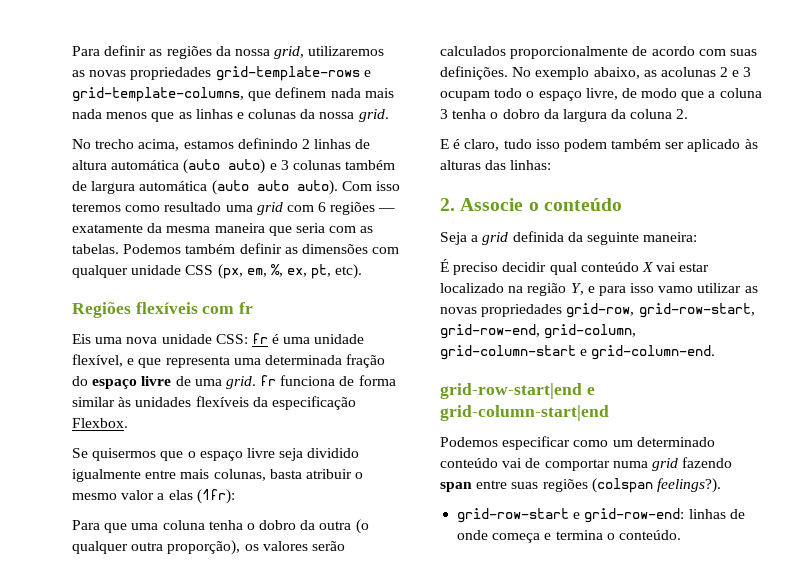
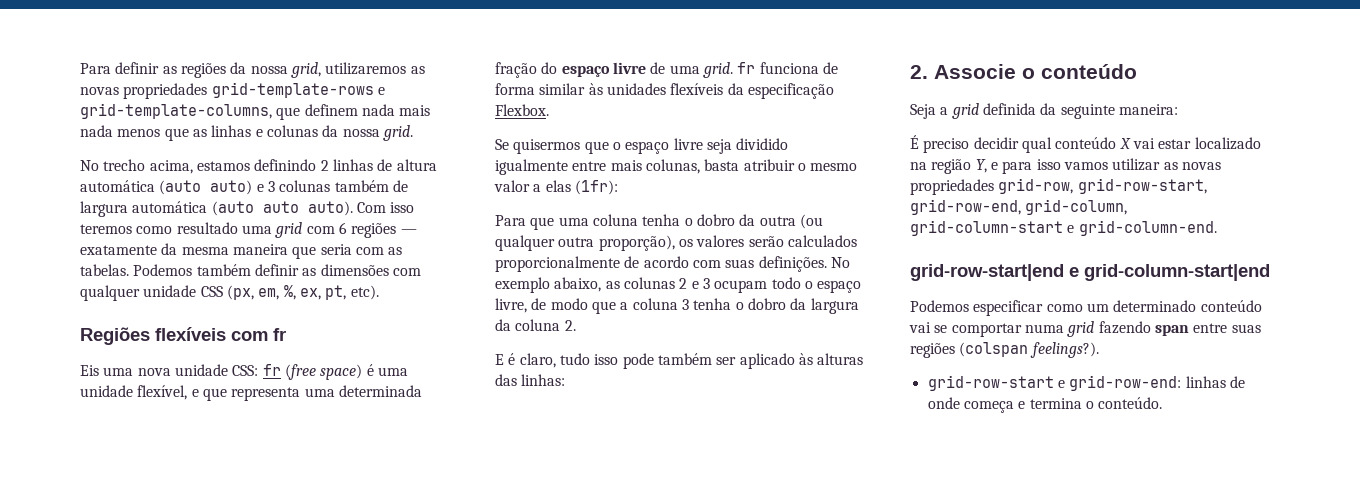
- Eis uma nova unidade CSS: fr é uma unidade flexível, e que representa uma determinada fração do espaço livre de uma grid. fr funciona de forma similar às unidades flexíveis da especificação Flexbox.
+ Eis uma nova unidade CSS: fr (free space) é uma unidade flexível, e que representa uma determinada fração do espaço livre de uma grid. fr funciona de forma similar às unidades flexíveis da especificação Flexbox.
- Para que uma coluna tenha o dobro da outra (o qualquer outra proporção), os valores serão calculados proporcionalmente de acordo com suas definições.
+ Para que uma coluna tenha o dobro da outra (ou qualquer outra proporção), os valores serão calculados proporcionalmente de acordo com suas definições.
- No exemplo abaixo, as acolunas 2 e 3 ocupam todo o espaço livre, de modo que a coluna 3 tenha o dobro da largura da coluna 2.
+ No exemplo abaixo, as colunas 2 e 3 ocupam todo o espaço livre, de modo que a coluna 3 tenha o dobro da largura da coluna 2.
- E é claro, tudo isso podem também ser aplicado às alturas das linhas:
+ E é claro, tudo isso pode também ser aplicado às alturas das linhas:
- É preciso decidir qual conteúdo X vai estar localizado na região Y, e para isso vamo utilizar as novas propriedades grid-row, grid-row-start, grid-row-end, grid-column, grid-column-start e grid-column-end.
+ É preciso decidir qual conteúdo X vai estar localizado na região Y, e para isso vamos utilizar as novas propriedades grid-row, grid-row-start, grid-row-end, grid-column, grid-column-start e grid-column-end.
- Podemos especificar como um determinado conteúdo vai de comportar numa grid fazendo span entre suas regiões (colspan feelings?).
+ Podemos especificar como um determinado conteúdo vai se comportar numa grid fazendo span entre suas regiões (colspan feelings?).

